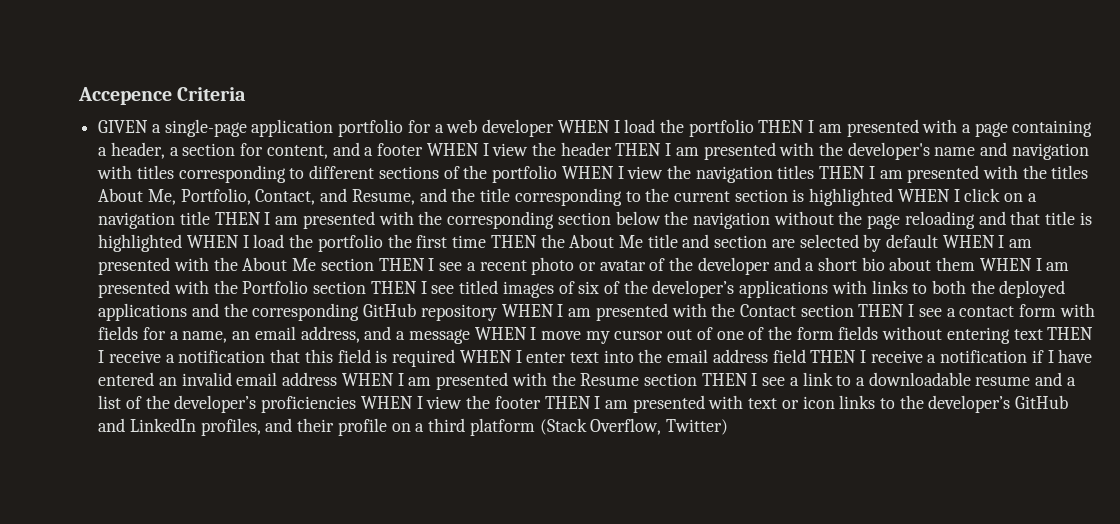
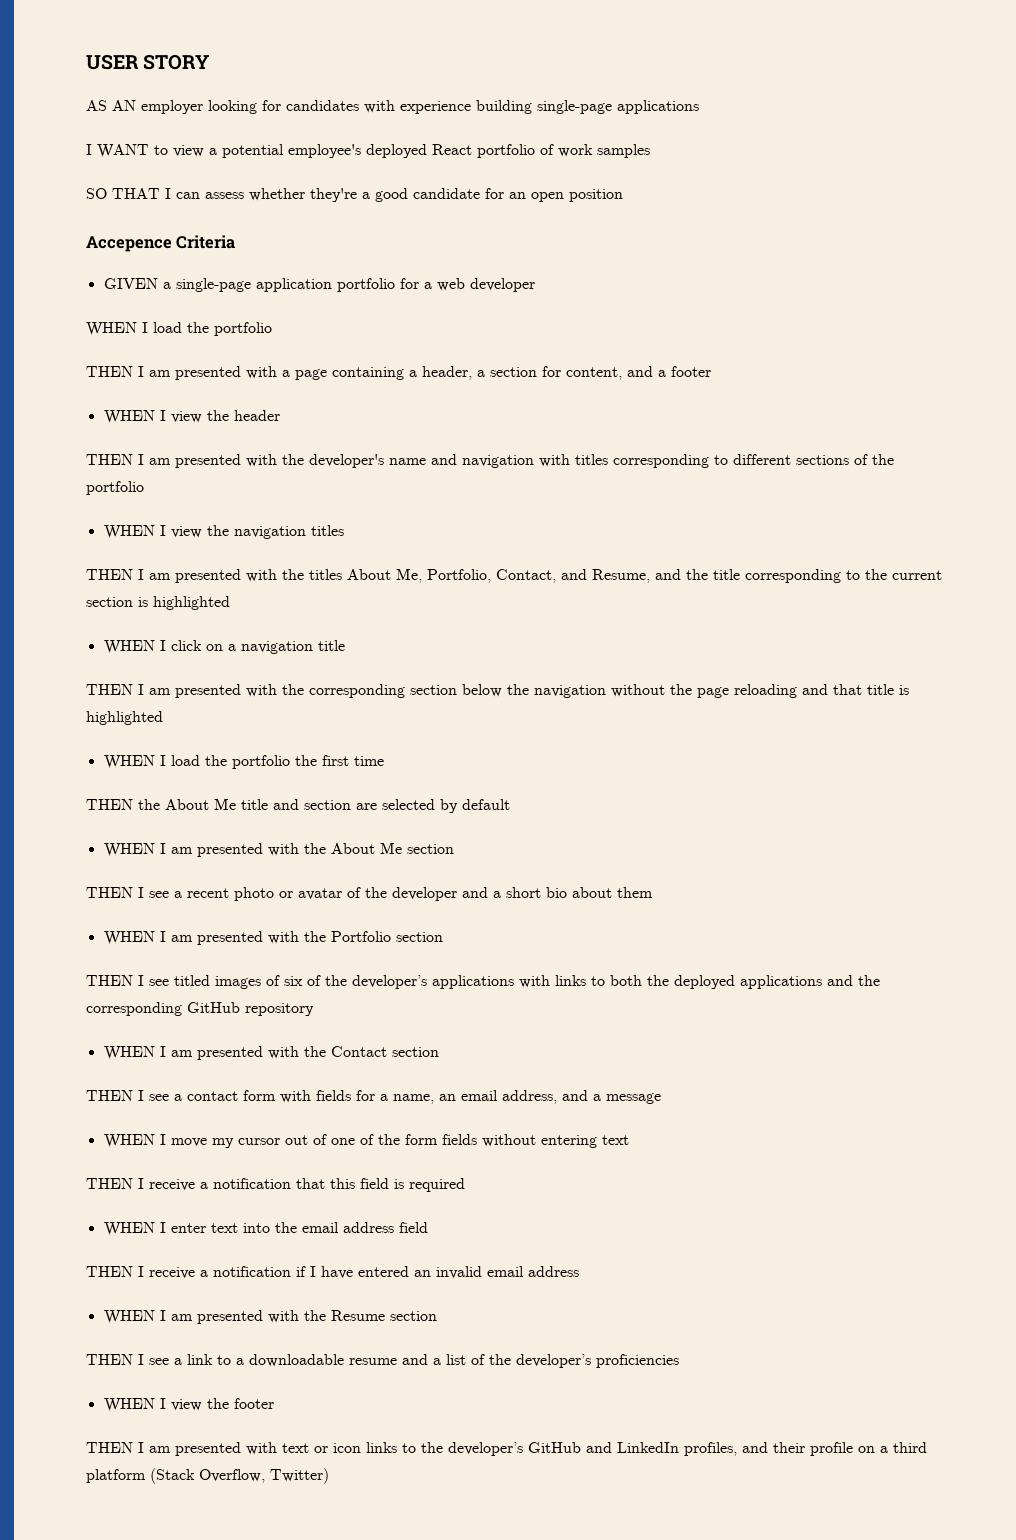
+ USER STORY
+ AS AN employer looking for candidates with experience building single-page applications
+ I WANT to view a potential employee's deployed React portfolio of work samples
+ SO THAT I can assess whether they're a good candidate for an open position
- GIVEN a single-page application portfolio for a web developer WHEN I load the portfolio THEN I am presented with a page containing a header, a section for content, and a footer WHEN I view the header THEN I am presented with the developer's name and navigation with titles corresponding to different sections of the portfolio WHEN I view the navigation titles THEN I am presented with the titles About Me, Portfolio, Contact, and Resume, and the title corresponding to the current section is highlighted WHEN I click on a navigation title THEN I am presented with the corresponding section below the navigation without the page reloading and that title is highlighted WHEN I load the portfolio the first time THEN the About Me title and section are selected by default WHEN I am presented with the About Me section THEN I see a recent photo or avatar of the developer and a short bio about them WHEN I am presented with the Portfolio section THEN I see titled images of six of the developer’s applications with links to both the deployed applications and the corresponding GitHub repository WHEN I am presented with the Contact section THEN I see a contact form with fields for a name, an email address, and a message WHEN I move my cursor out of one of the form fields without entering text THEN I receive a notification that this field is required WHEN I enter text into the email address field THEN I receive a notification if I have entered an invalid email address WHEN I am presented with the Resume section THEN I see a link to a downloadable resume and a list of the developer’s proficiencies WHEN I view the footer THEN I am presented with text or icon links to the developer’s GitHub and LinkedIn profiles, and their profile on a third platform (Stack Overflow, Twitter)
+ GIVEN a single-page application portfolio for a web developer
+ WHEN I load the portfolio
+ THEN I am presented with a page containing a header, a section for content, and a footer
+ WHEN I view the header
+ THEN I am presented with the developer's name and navigation with titles corresponding to different sections of the portfolio
+ WHEN I view the navigation titles
+ THEN I am presented with the titles About Me, Portfolio, Contact, and Resume, and the title corresponding to the current section is highlighted
+ WHEN I click on a navigation title
+ THEN I am presented with the corresponding section below the navigation without the page reloading and that title is highlighted
+ WHEN I load the portfolio the first time
+ THEN the About Me title and section are selected by default
+ WHEN I am presented with the About Me section
+ THEN I see a recent photo or avatar of the developer and a short bio about them
+ WHEN I am presented with the Portfolio section
+ THEN I see titled images of six of the developer’s applications with links to both the deployed applications and the corresponding GitHub repository
+ WHEN I am presented with the Contact section
+ THEN I see a contact form with fields for a name, an email address, and a message
+ WHEN I move my cursor out of one of the form fields without entering text
+ THEN I receive a notification that this field is required
+ WHEN I enter text into the email address field
+ THEN I receive a notification if I have entered an invalid email address
+ WHEN I am presented with the Resume section
+ THEN I see a link to a downloadable resume and a list of the developer’s proficiencies
+ WHEN I view the footer
+ THEN I am presented with text or icon links to the developer’s GitHub and LinkedIn profiles, and their profile on a third platform (Stack Overflow, Twitter)

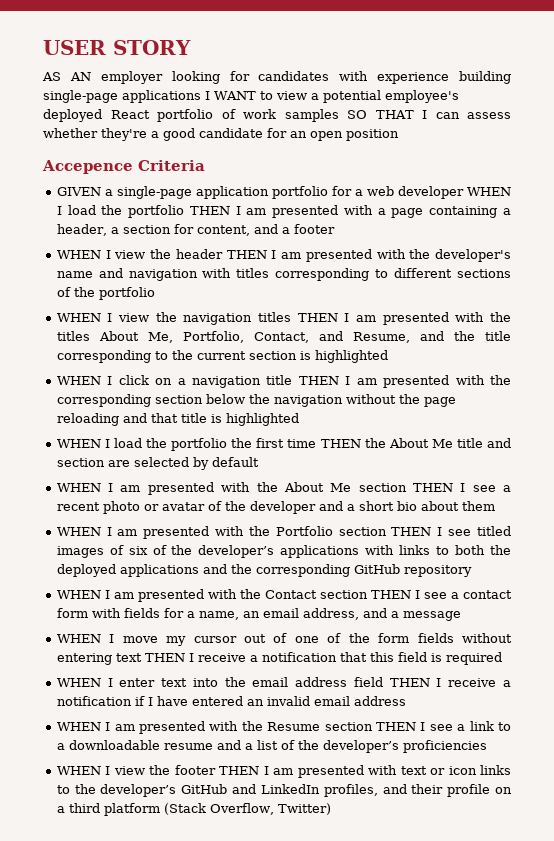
- AS AN employer looking for candidates with experience building single-page applications
- I WANT to view a potential employee's deployed React portfolio of work samples
- SO THAT I can assess whether they're a good candidate for an open position
+ AS AN employer looking for candidates with experience building single-page applications I WANT to view a potential employee's deployed React portfolio of work samples SO THAT I can assess whether they're a good candidate for an open position
- GIVEN a single-page application portfolio for a web developer
- WHEN I load the portfolio
- THEN I am presented with a page containing a header, a section for content, and a footer
+ GIVEN a single-page application portfolio for a web developer WHEN I load the portfolio THEN I am presented with a page containing a header, a section for content, and a footer
- WHEN I view the header
- THEN I am presented with the developer's name and navigation with titles corresponding to different sections of the portfolio
+ WHEN I view the header THEN I am presented with the developer's name and navigation with titles corresponding to different sections of the portfolio
- WHEN I view the navigation titles
- THEN I am presented with the titles About Me, Portfolio, Contact, and Resume, and the title corresponding to the current section is highlighted
+ WHEN I view the navigation titles THEN I am presented with the titles About Me, Portfolio, Contact, and Resume, and the title corresponding to the current section is highlighted
- WHEN I click on a navigation title
- THEN I am presented with the corresponding section below the navigation without the page reloading and that title is highlighted
+ WHEN I click on a navigation title THEN I am presented with the corresponding section below the navigation without the page reloading and that title is highlighted
- WHEN I load the portfolio the first time
- THEN the About Me title and section are selected by default
+ WHEN I load the portfolio the first time THEN the About Me title and section are selected by default
- WHEN I am presented with the About Me section
- THEN I see a recent photo or avatar of the developer and a short bio about them
+ WHEN I am presented with the About Me section THEN I see a recent photo or avatar of the developer and a short bio about them
- WHEN I am presented with the Portfolio section
- THEN I see titled images of six of the developer’s applications with links to both the deployed applications and the corresponding GitHub repository
+ WHEN I am presented with the Portfolio section THEN I see titled images of six of the developer’s applications with links to both the deployed applications and the corresponding GitHub repository
- WHEN I am presented with the Contact section
- THEN I see a contact form with fields for a name, an email address, and a message
+ WHEN I am presented with the Contact section THEN I see a contact form with fields for a name, an email address, and a message
- WHEN I move my cursor out of one of the form fields without entering text
- THEN I receive a notification that this field is required
+ WHEN I move my cursor out of one of the form fields without entering text THEN I receive a notification that this field is required
- WHEN I enter text into the email address field
- THEN I receive a notification if I have entered an invalid email address
+ WHEN I enter text into the email address field THEN I receive a notification if I have entered an invalid email address
- WHEN I am presented with the Resume section
- THEN I see a link to a downloadable resume and a list of the developer’s proficiencies
+ WHEN I am presented with the Resume section THEN I see a link to a downloadable resume and a list of the developer’s proficiencies
- WHEN I view the footer
- THEN I am presented with text or icon links to the developer’s GitHub and LinkedIn profiles, and their profile on a third platform (Stack Overflow, Twitter)
+ WHEN I view the footer THEN I am presented with text or icon links to the developer’s GitHub and LinkedIn profiles, and their profile on a third platform (Stack Overflow, Twitter)

